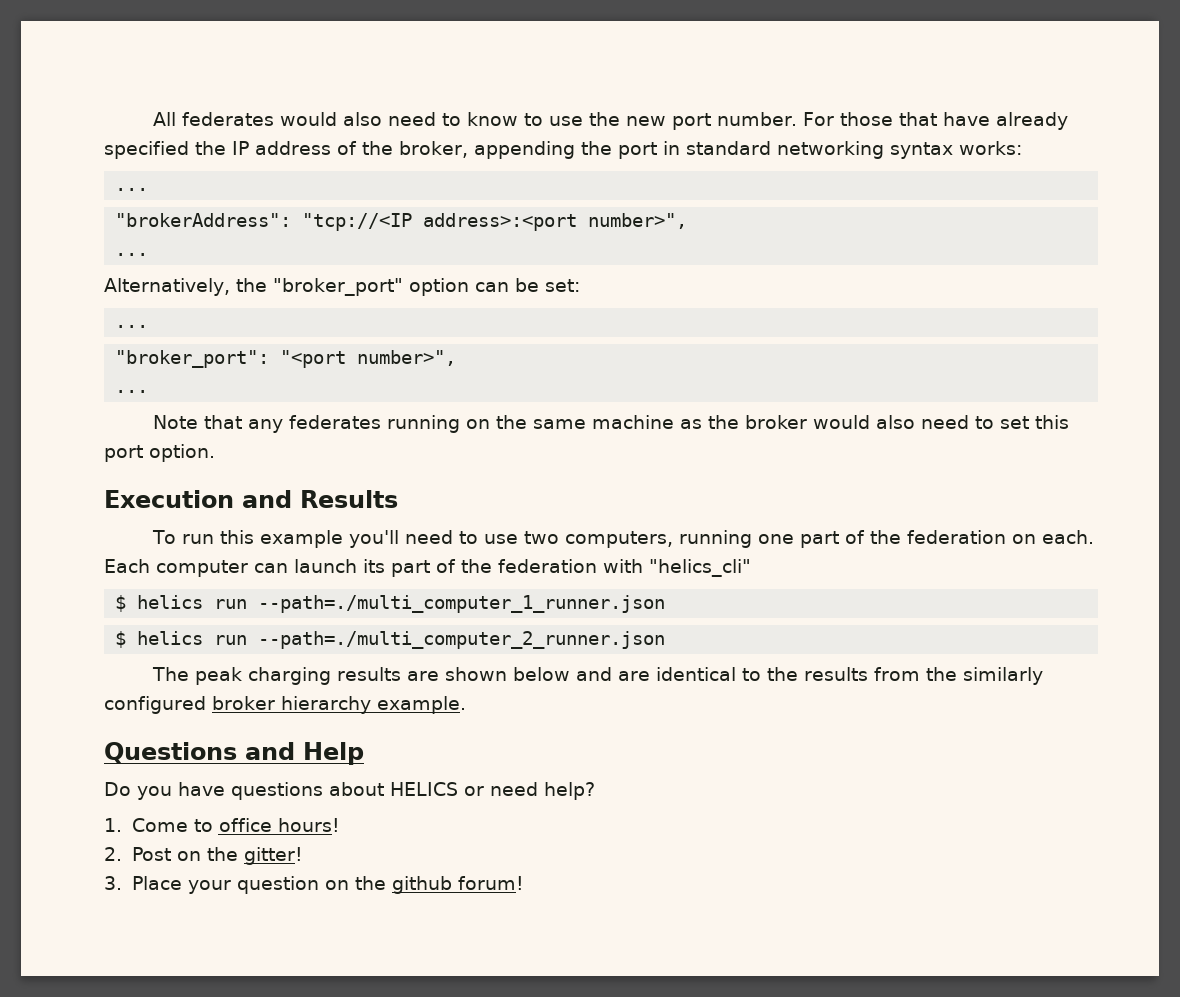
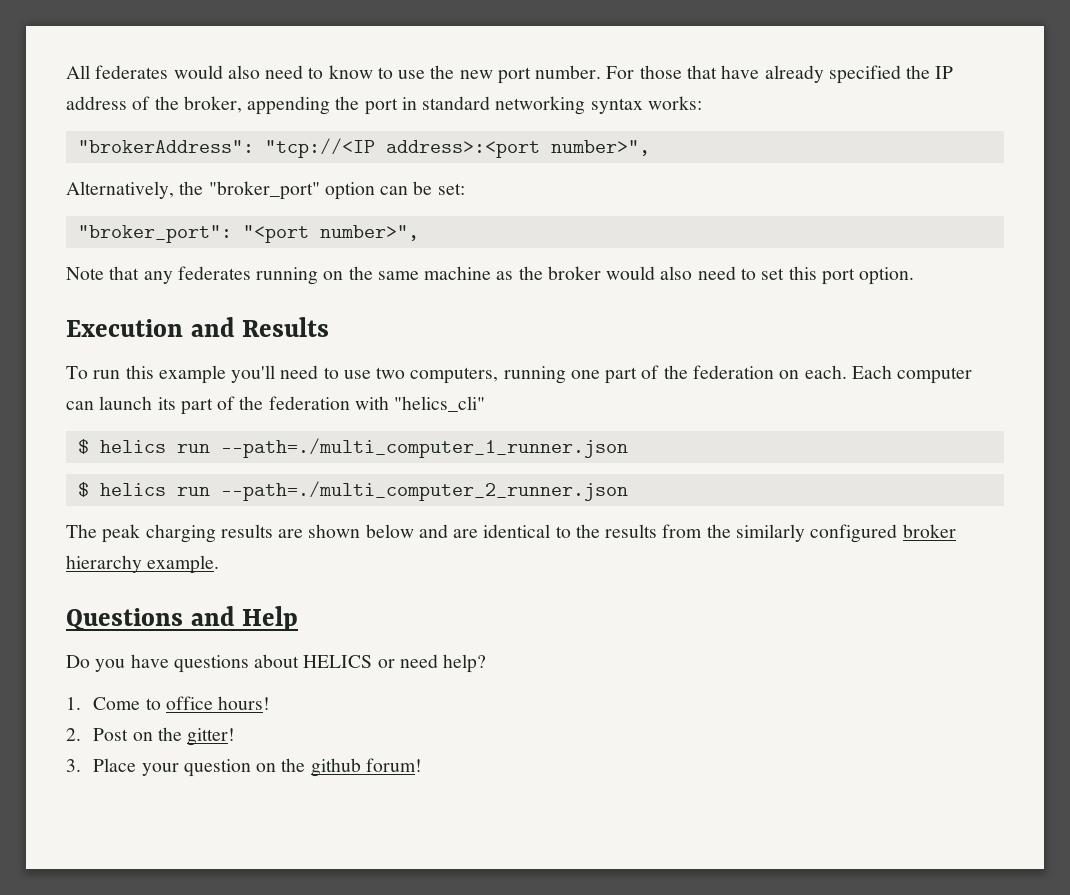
  For those that have already specified the IP address of the broker, appending the port in standard networking syntax works:
- ...
  "brokerAddress": "tcp://<IP address>:<port number>",
- ...
  Alternatively, the "broker_port" option can be set:
- ...
  "broker_port": "<port number>",
- ...

